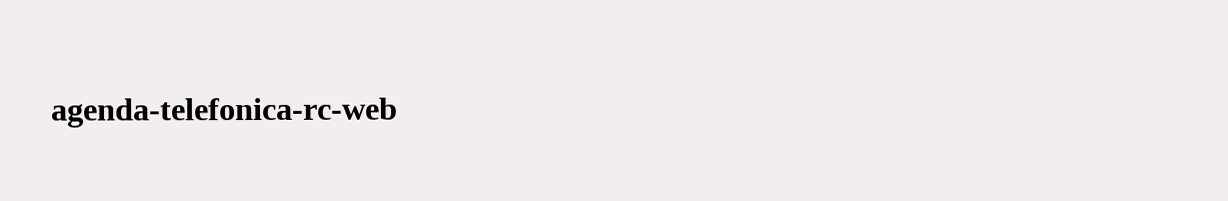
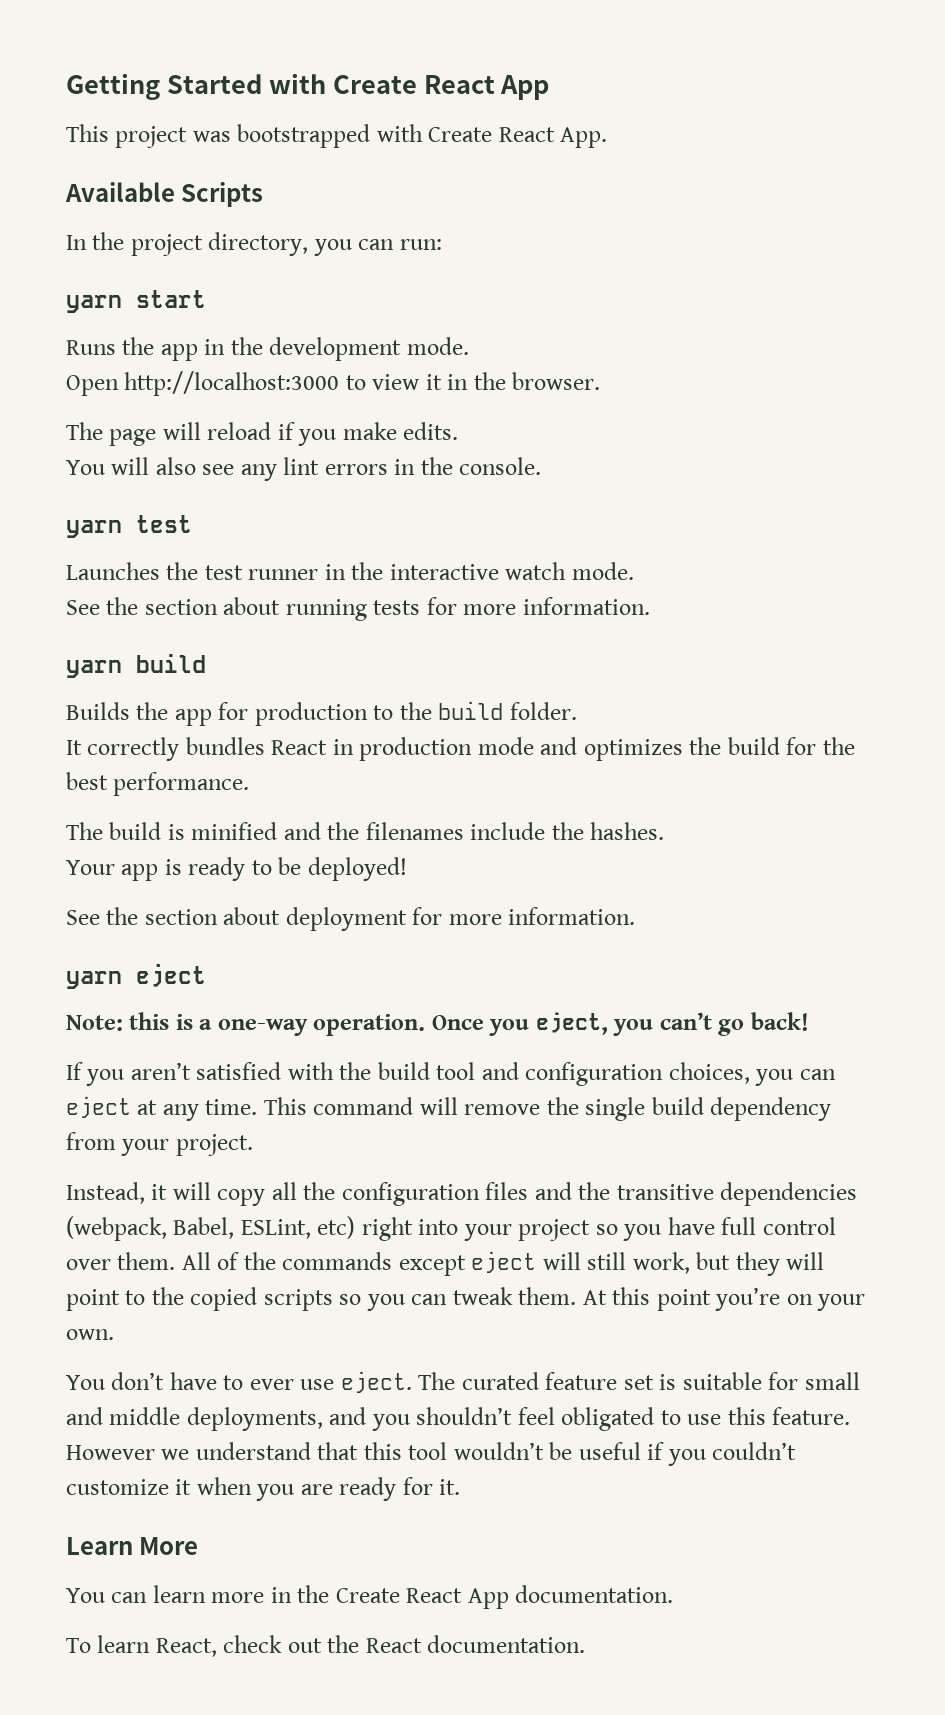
- agenda-telefonica-rc-web
+ Getting Started with Create React App
+ This project was bootstrapped with Create React App.
+ Available Scripts
+ In the project directory, you can run:
+ yarn start
+ Runs the app in the development mode.
+ Open http://localhost:3000 to view it in the browser.
+ The page will reload if you make edits.
+ You will also see any lint errors in the console.
+ yarn test
+ Launches the test runner in the interactive watch mode.
+ See the section about running tests for more information.
+ yarn build
+ Builds the app for production to the build folder.
+ It correctly bundles React in production mode and optimizes the build for the best performance.
+ The build is minified and the filenames include the hashes.
+ Your app is ready to be deployed!
+ See the section about deployment for more information.
+ yarn eject
+ Note: this is a one-way operation. Once you eject, you can’t go back!
+ If you aren’t satisfied with the build tool and configuration choices, you can eject at any time. This command will remove the single build dependency from your project.
+ Instead, it will copy all the configuration files and the transitive dependencies (webpack, Babel, ESLint, etc) right into your project so you have full control over them. All of the commands except eject will still work, but they will point to the copied scripts so you can tweak them. At this point you’re on your own.
+ You don’t have to ever use eject. The curated feature set is suitable for small and middle deployments, and you shouldn’t feel obligated to use this feature. However we understand that this tool wouldn’t be useful if you couldn’t customize it when you are ready for it.
+ Learn More
+ You can learn more in the Create React App documentation.
+ To learn React, check out the React documentation.

